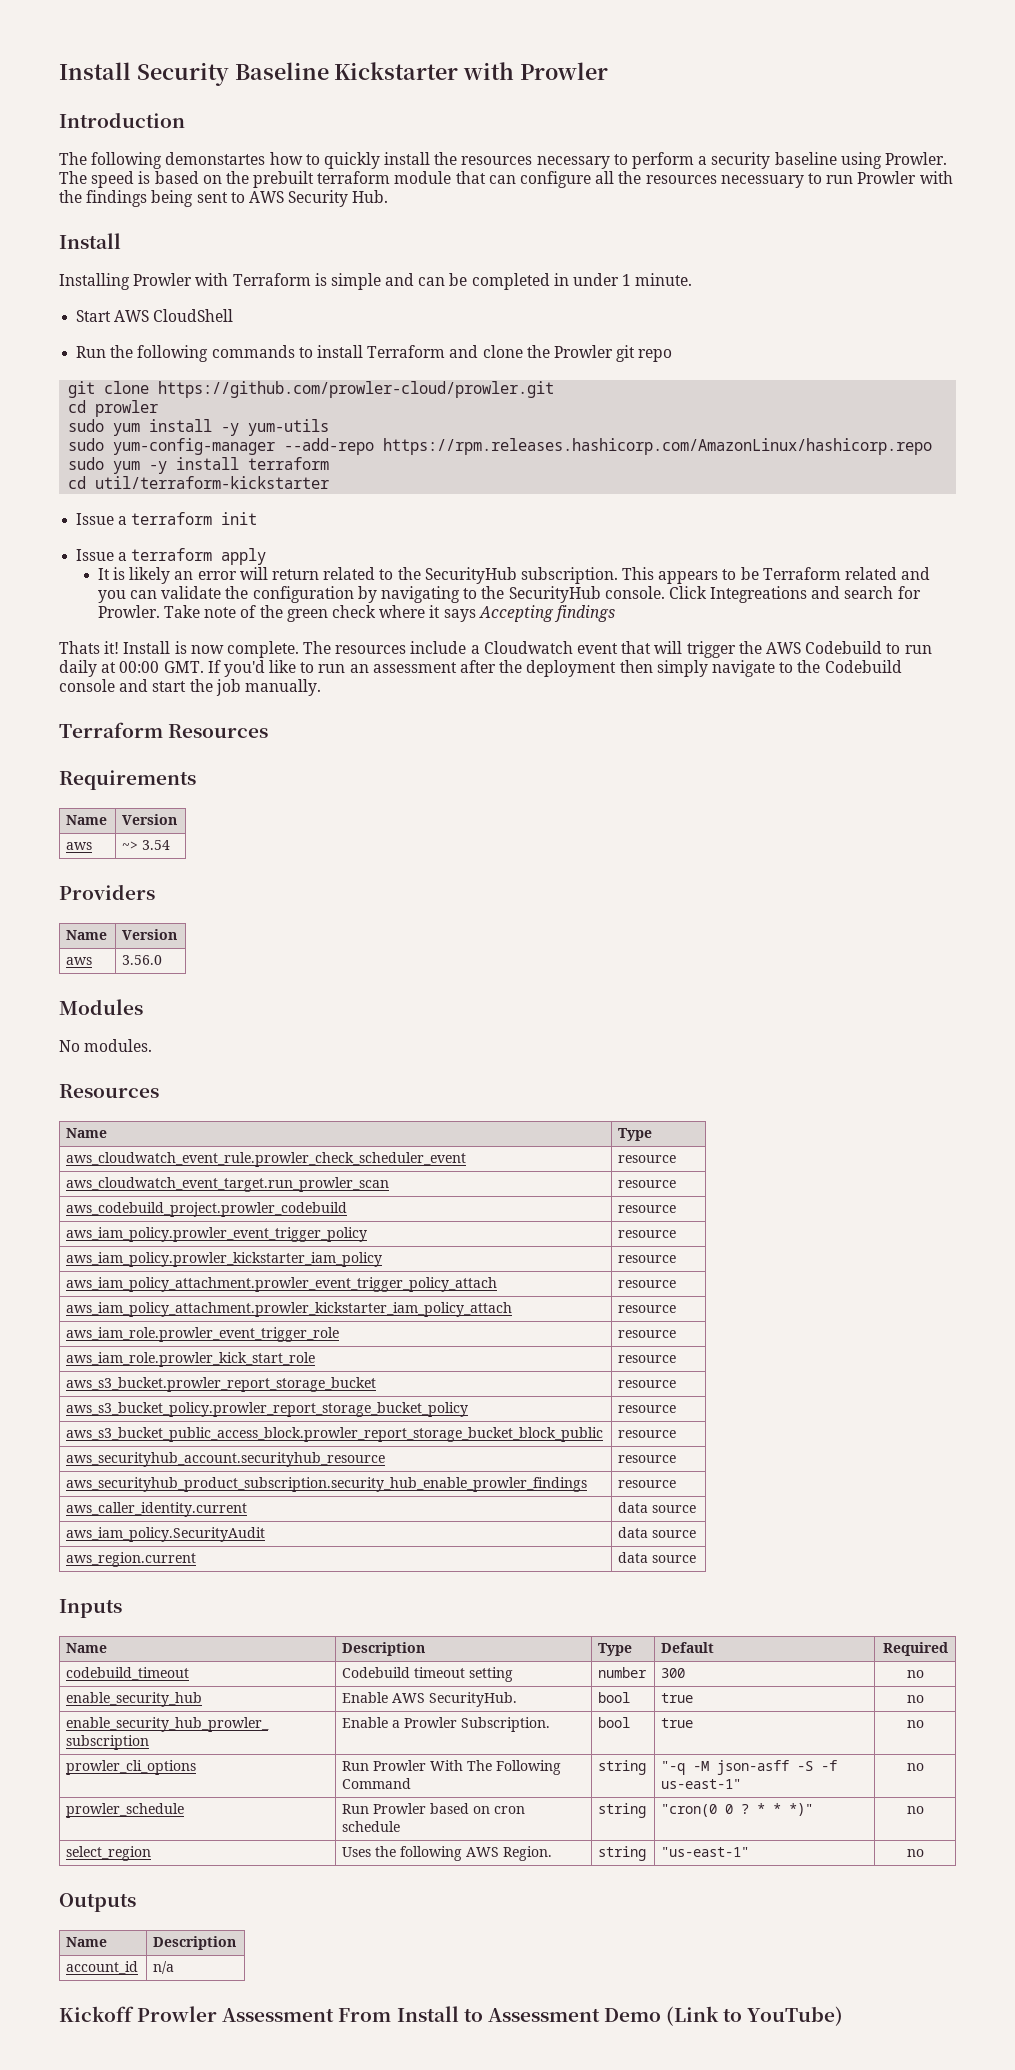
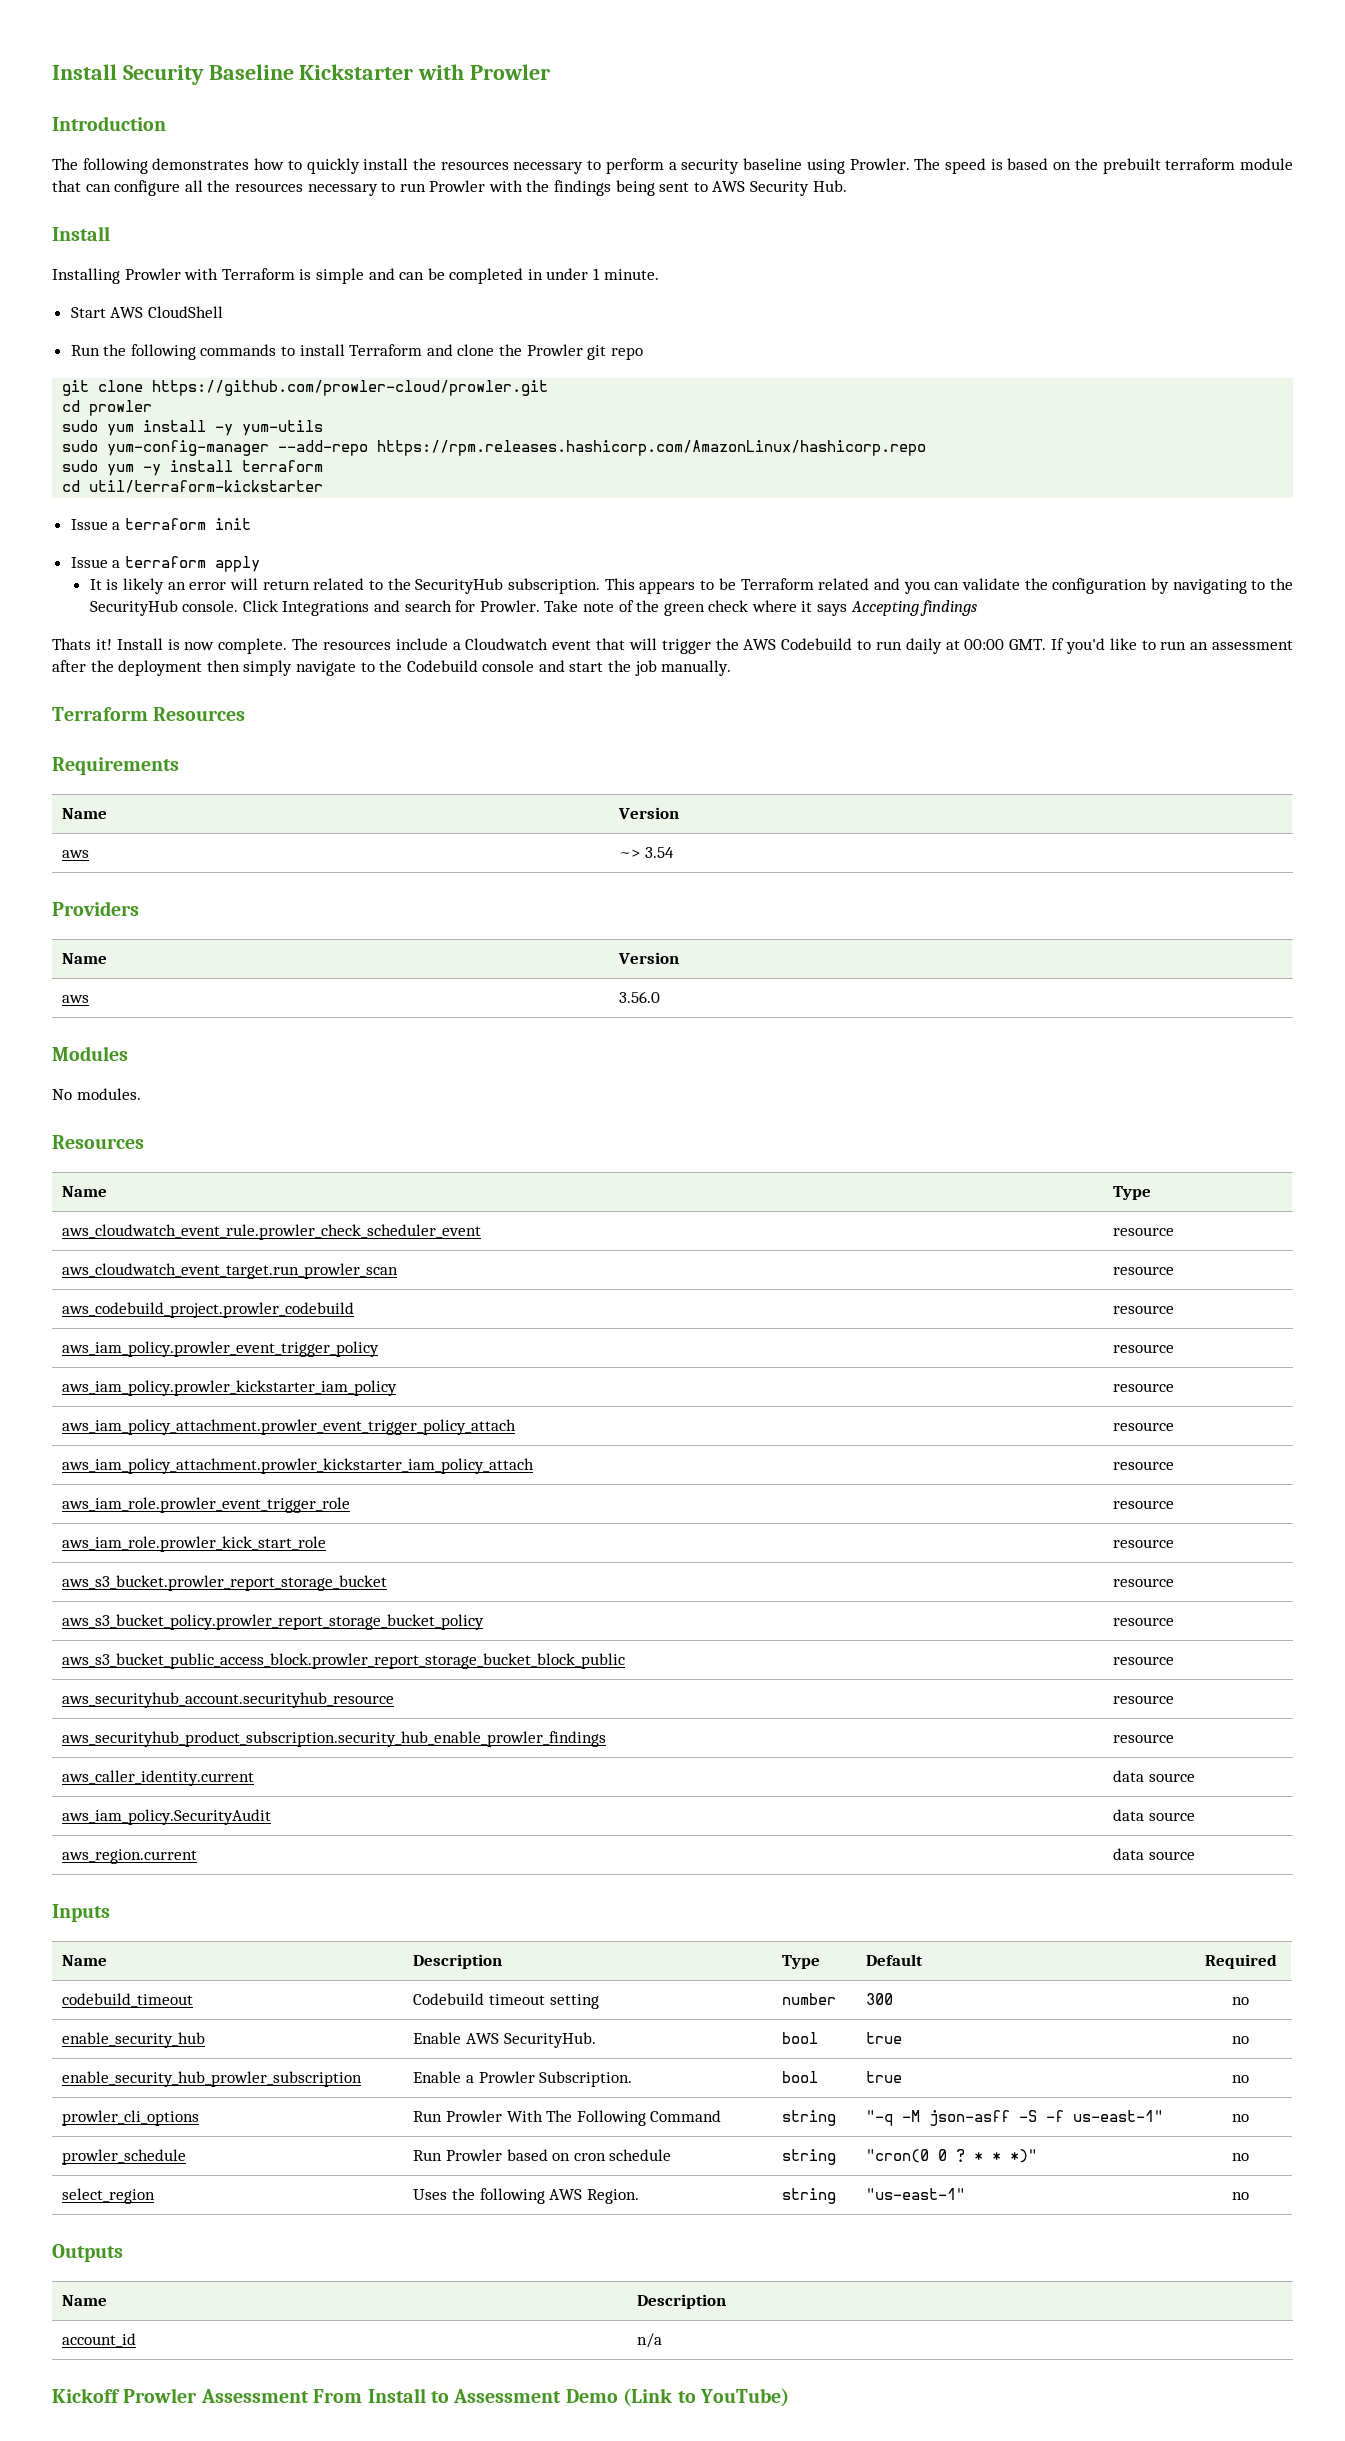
- The following demonstartes how to quickly install the resources necessary to perform a security baseline using Prowler.
+ The following demonstrates how to quickly install the resources necessary to perform a security baseline using Prowler.
- The speed is based on the prebuilt terraform module that can configure all the resources necessuary to run Prowler with the findings being sent to AWS Security Hub.
+ The speed is based on the prebuilt terraform module that can configure all the resources necessary to run Prowler with the findings being sent to AWS Security Hub.
- Click Integreations and search for Prowler.
+ Click Integrations and search for Prowler.

